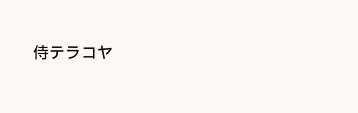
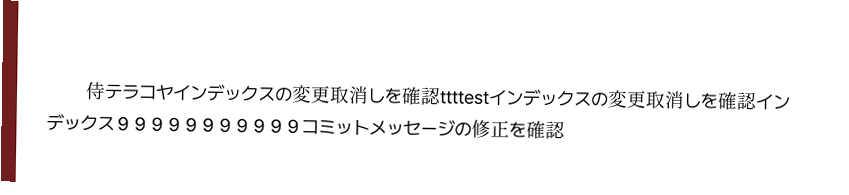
- 侍テラコヤ
+ 侍テラコヤインデックスの変更取消しを確認ttttestインデックスの変更取消しを確認インデックス９９９９９９９９９９９コミットメッセージの修正を確認

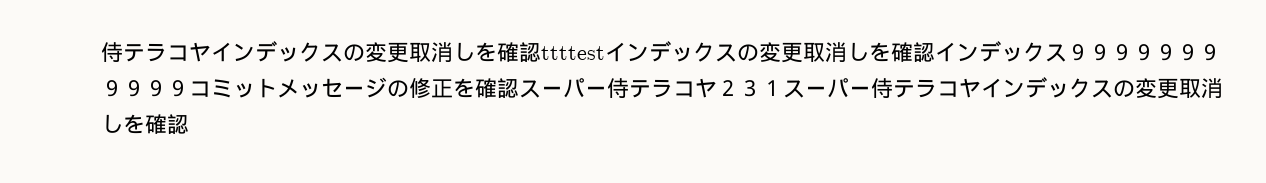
- 侍テラコヤインデックスの変更取消しを確認ttttestインデックスの変更取消しを確認インデックス９９９９９９９９９９９コミットメッセージの修正を確認
+ 侍テラコヤインデックスの変更取消しを確認ttttestインデックスの変更取消しを確認インデックス９９９９９９９９９９９コミットメッセージの修正を確認スーパー侍テラコヤ２３１スーパー侍テラコヤインデックスの変更取消しを確認

